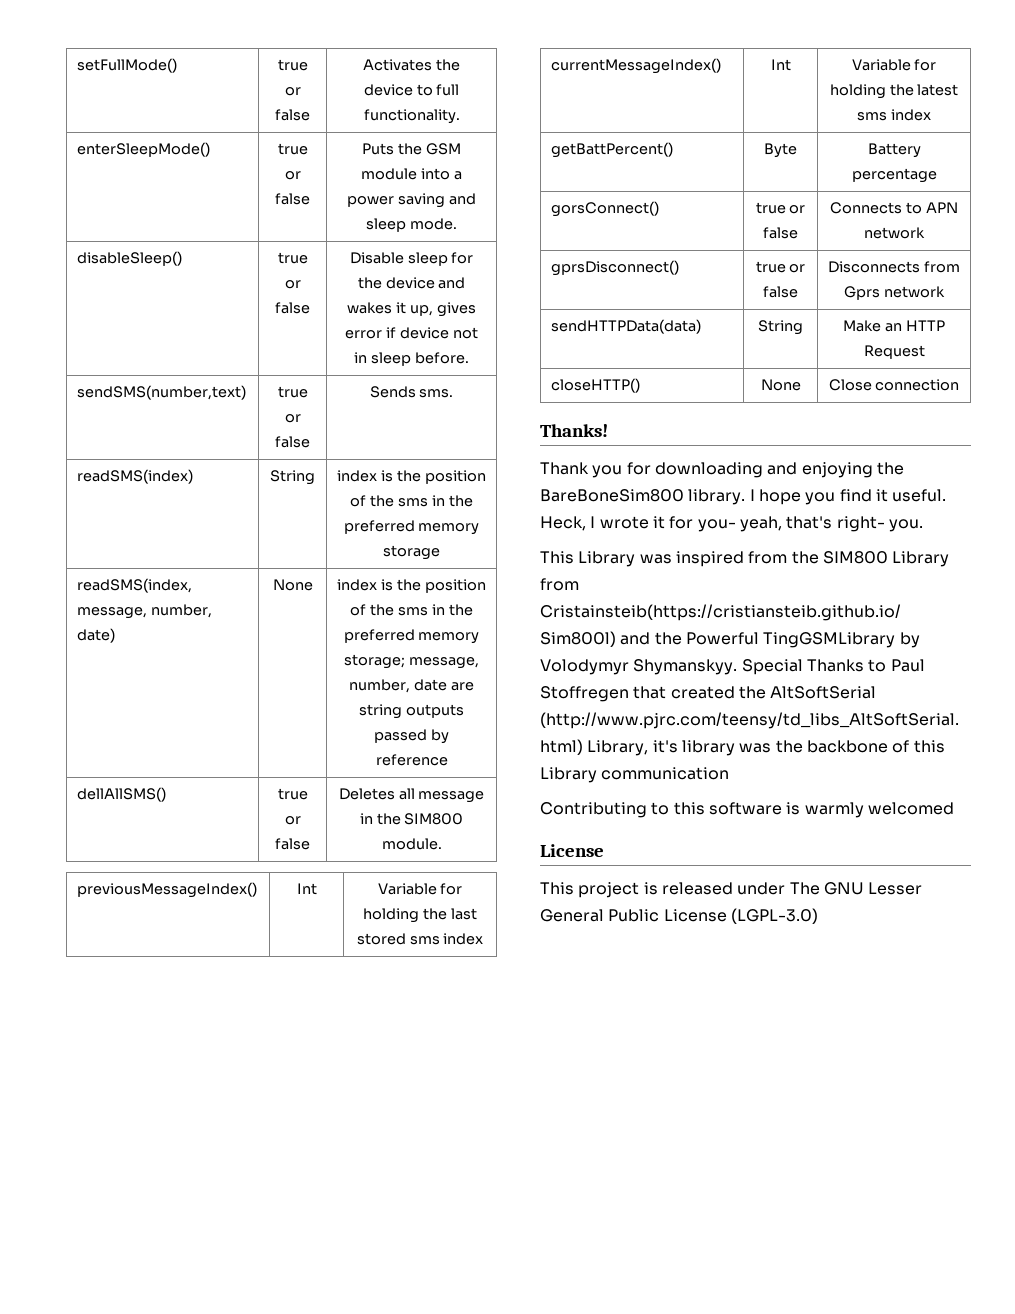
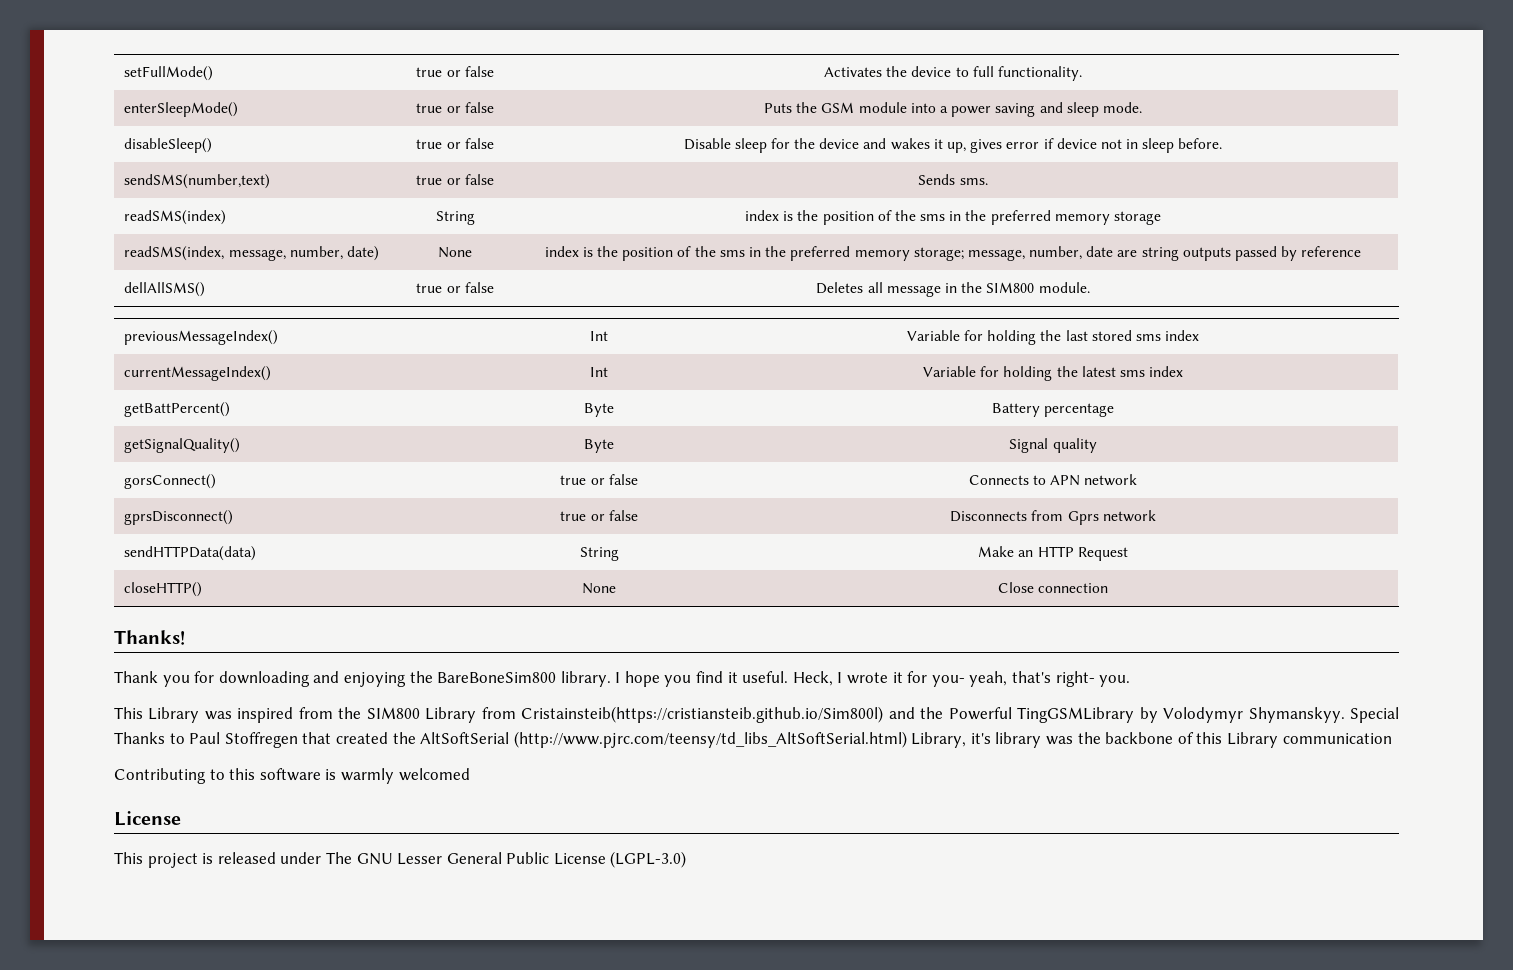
+ getSignalQuality() | Byte | Signal quality

